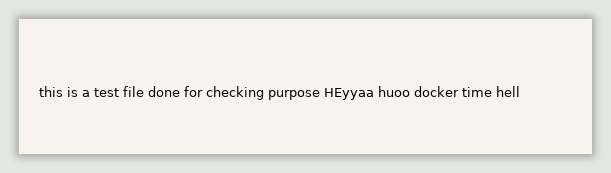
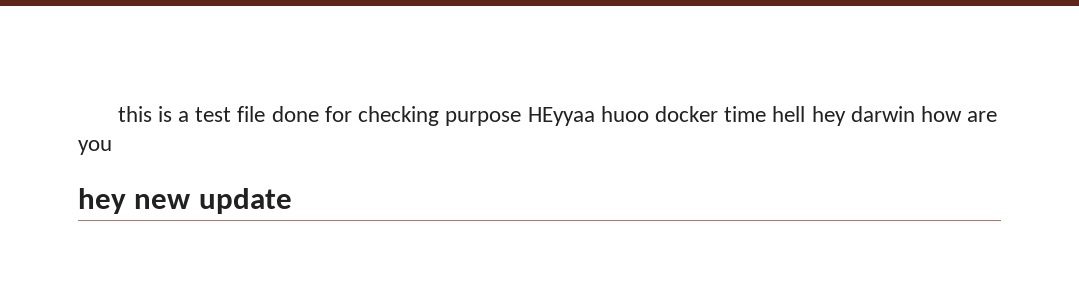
- this is a test file done for checking purpose HEyyaa huoo docker time hell
+ this is a test file done for checking purpose HEyyaa huoo docker time hell hey darwin how are you
+ hey new update

